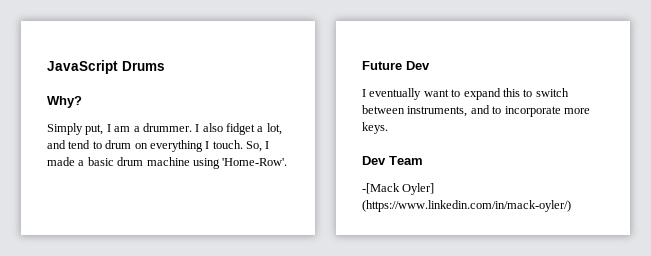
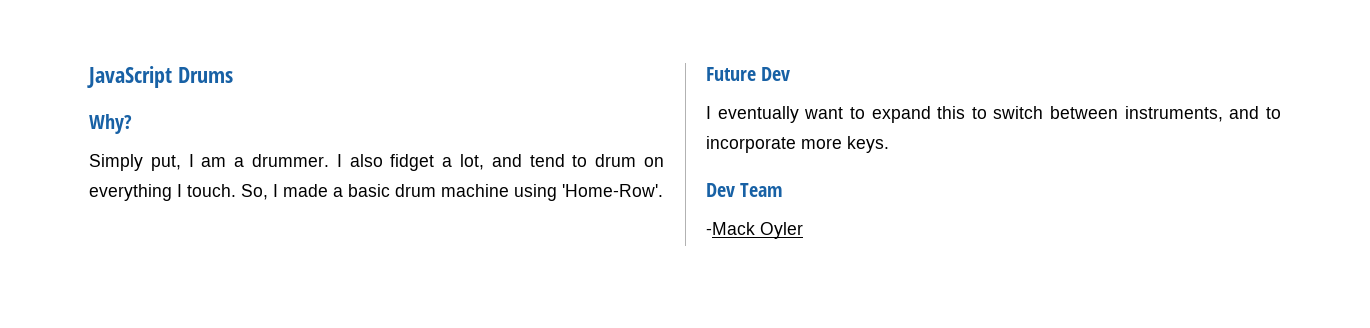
- -[Mack Oyler] (https://www.linkedin.com/in/mack-oyler/)
+ -Mack Oyler

